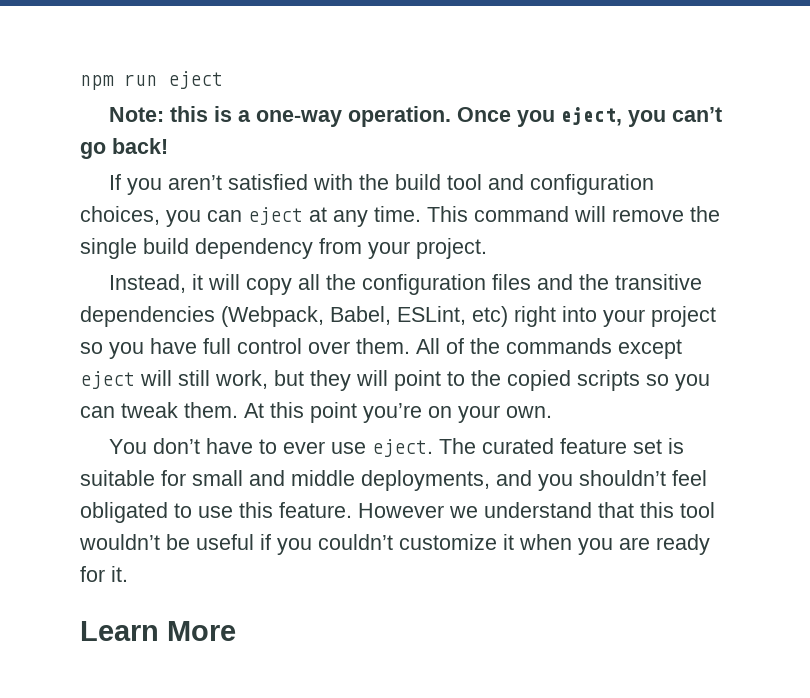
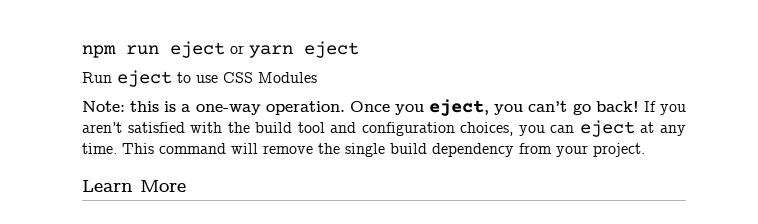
- npm run eject
+ npm run eject or yarn eject
+ Run eject to use CSS Modules
- Once you eject, you can’t go back!
- If you aren’t satisfied with the build tool and configuration choices, you can eject at any time.
+ Once you eject, you can’t go back! If you aren’t satisfied with the build tool and configuration choices, you can eject at any time.
- Instead, it will copy all the configuration files and the transitive dependencies (Webpack, Babel, ESLint, etc) right into your project so you have full control over them. All of the commands except eject will still work, but they will point to the copied scripts so you can tweak them. At this point you’re on your own.
- You don’t have to ever use eject. The curated feature set is suitable for small and middle deployments, and you shouldn’t feel obligated to use this feature. However we understand that this tool wouldn’t be useful if you couldn’t customize it when you are ready for it.

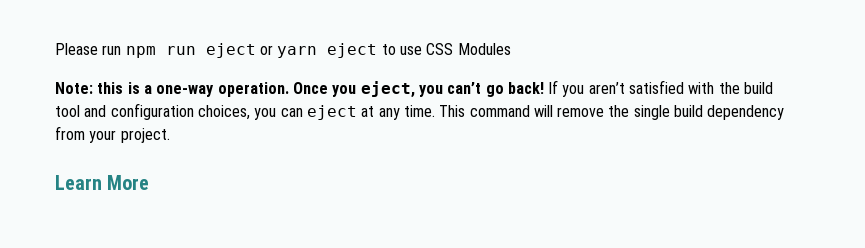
- npm run eject or yarn eject
- Run eject to use CSS Modules
+ Please run npm run eject or yarn eject to use CSS Modules

